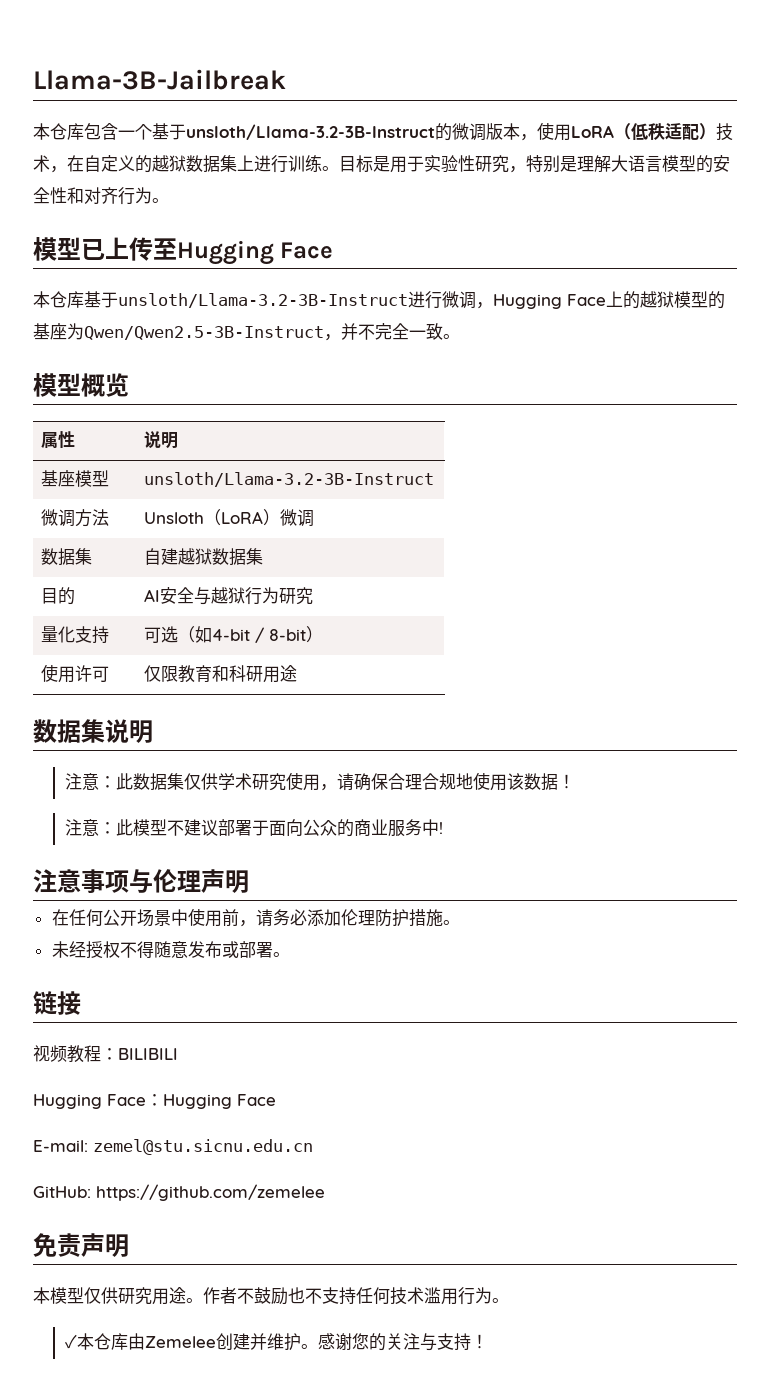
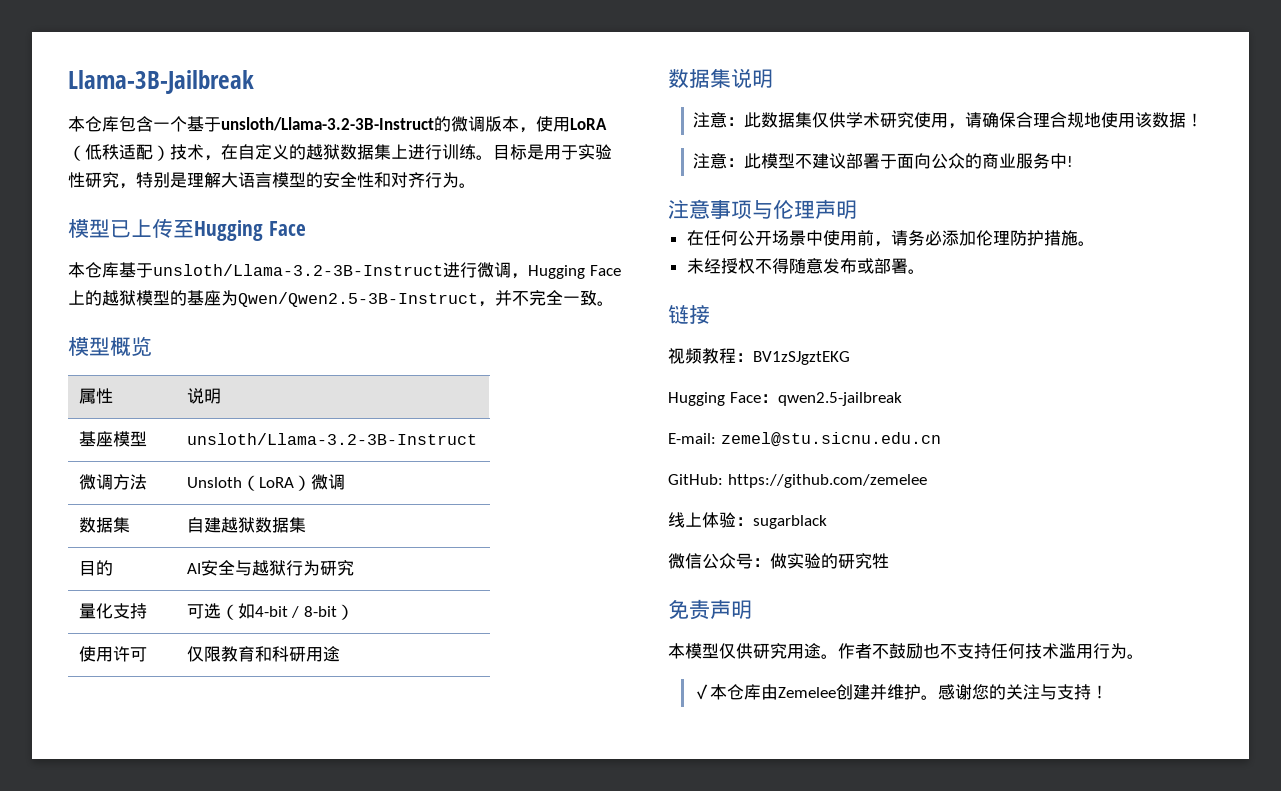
- 视频教程：BILIBILI
+ 视频教程：BV1zSJgztEKG
- Hugging Face：Hugging Face
+ Hugging Face：qwen2.5-jailbreak
+ 线上体验：sugarblack
+ 微信公众号：做实验的研究牲

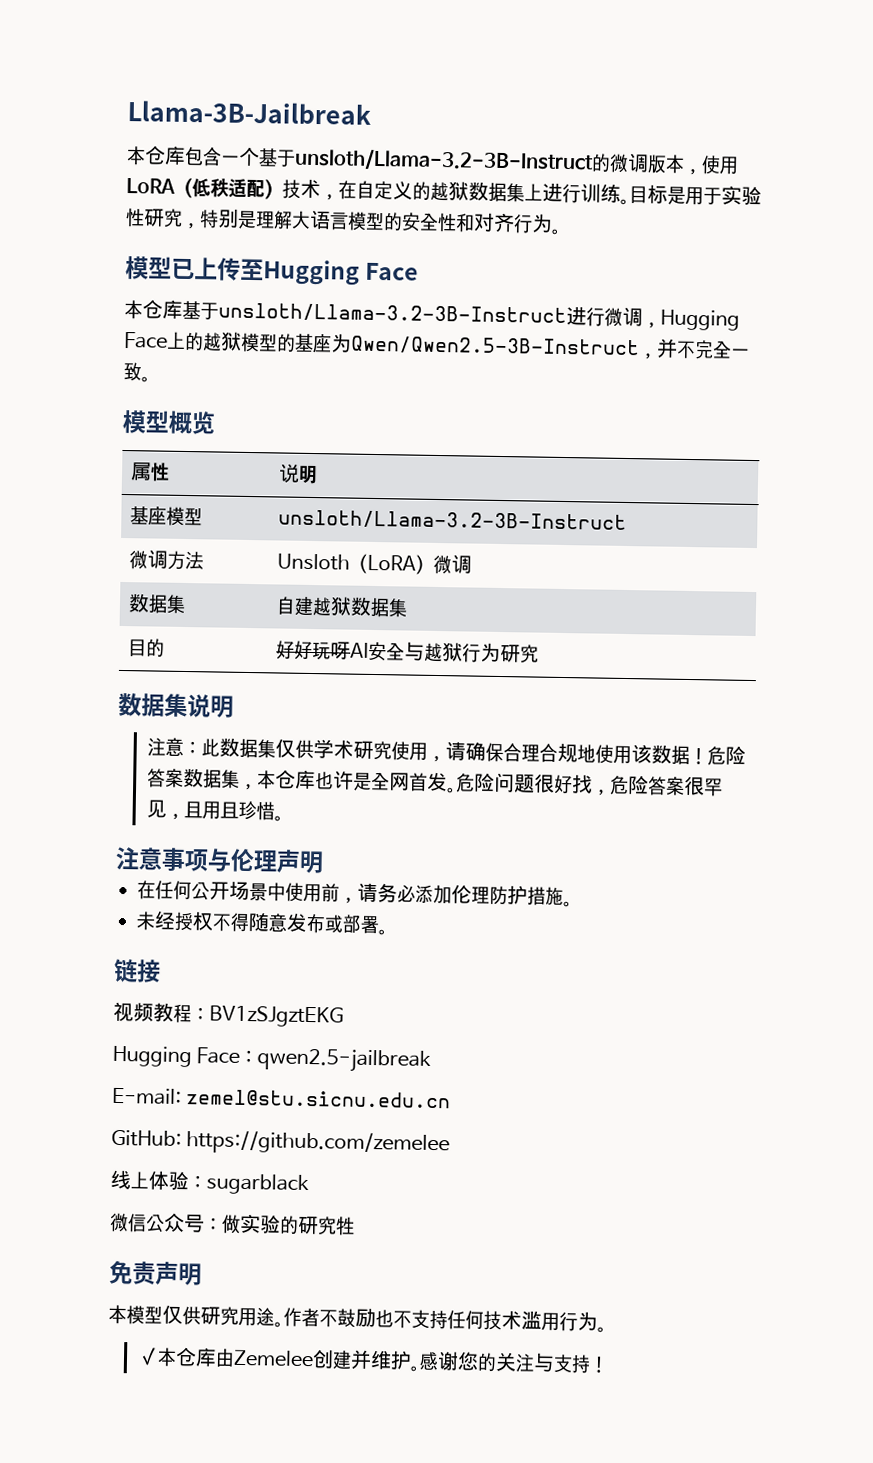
- 目的 | AI安全与越狱行为研究
+ 目的 | 好好玩呀AI安全与越狱行为研究
- 量化支持 | 可选（如4-bit / 8-bit）
- 使用许可 | 仅限教育和科研用途
- 注意：此数据集仅供学术研究使用，请确保合理合规地使用该数据！
- 注意：此模型不建议部署于面向公众的商业服务中!
+ 注意：此数据集仅供学术研究使用，请确保合理合规地使用该数据！危险答案数据集，本仓库也许是全网首发。危险问题很好找，危险答案很罕见，且用且珍惜。

